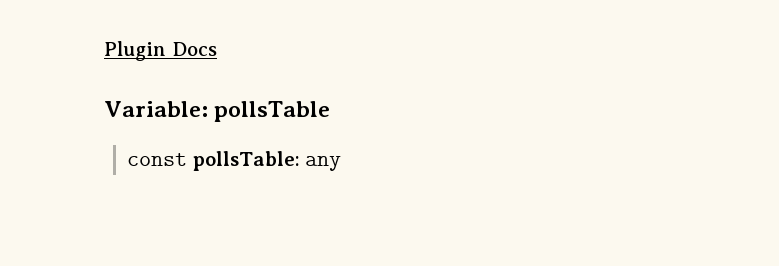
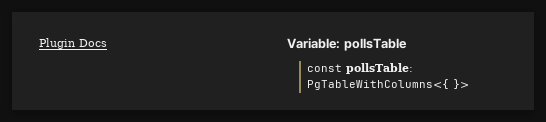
- const pollsTable: any
+ const pollsTable: PgTableWithColumns<{ }>

